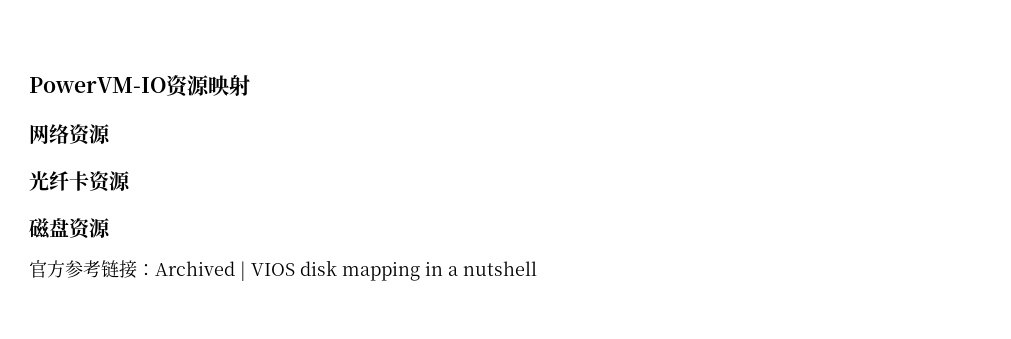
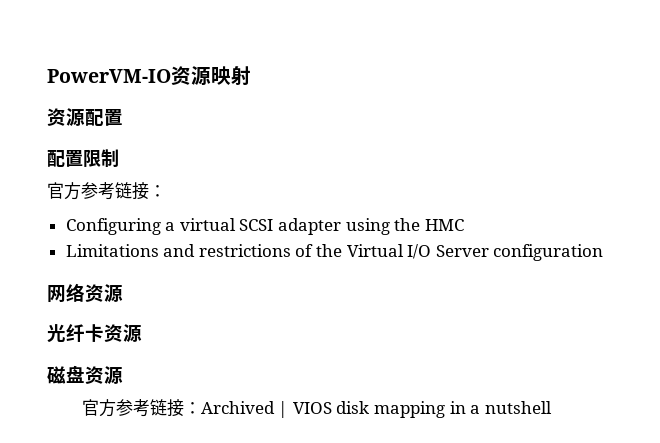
+ 资源配置
+ 配置限制
+ 官方参考链接：
+ Configuring a virtual SCSI adapter using the HMC
+ Limitations and restrictions of the Virtual I/O Server configuration

